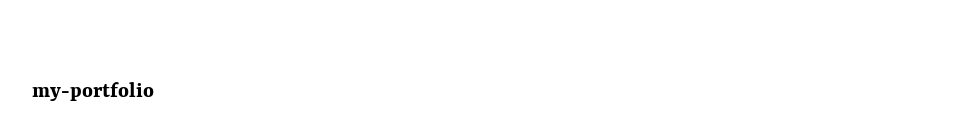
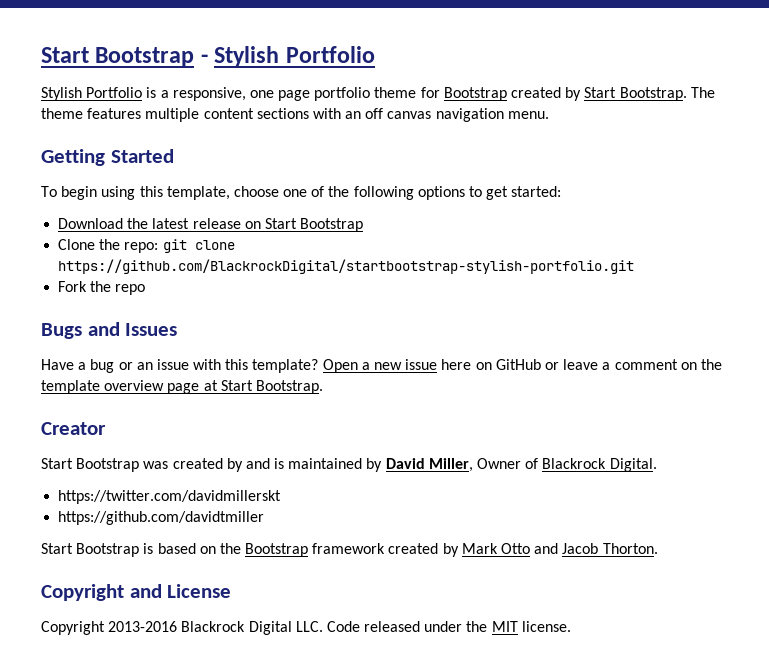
- my-portfolio
+ Start Bootstrap - Stylish Portfolio
+ Stylish Portfolio is a responsive, one page portfolio theme for Bootstrap created by Start Bootstrap. The theme features multiple content sections with an off canvas navigation menu.
+ Getting Started
+ To begin using this template, choose one of the following options to get started:
+ Download the latest release on Start Bootstrap
+ Clone the repo: git clone https://github.com/BlackrockDigital/startbootstrap-stylish-portfolio.git
+ Fork the repo
+ Bugs and Issues
+ Have a bug or an issue with this template? Open a new issue here on GitHub or leave a comment on the template overview page at Start Bootstrap.
+ Creator
+ Start Bootstrap was created by and is maintained by David Miller, Owner of Blackrock Digital.
+ https://twitter.com/davidmillerskt
+ https://github.com/davidtmiller
+ Start Bootstrap is based on the Bootstrap framework created by Mark Otto and Jacob Thorton.
+ Copyright and License
+ Copyright 2013-2016 Blackrock Digital LLC. Code released under the MIT license.

